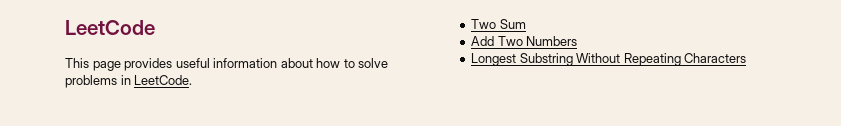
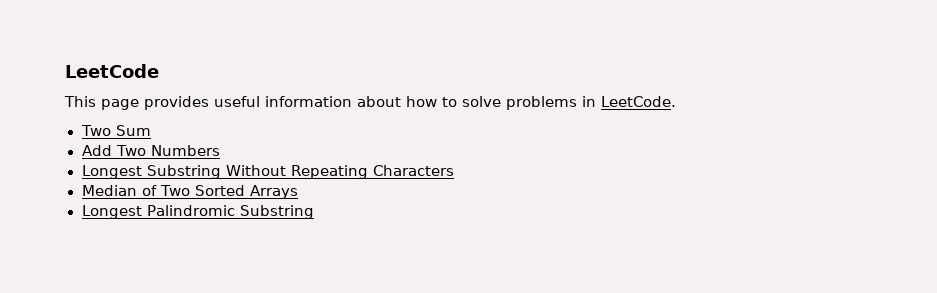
+ Median of Two Sorted Arrays
+ Longest Palindromic Substring

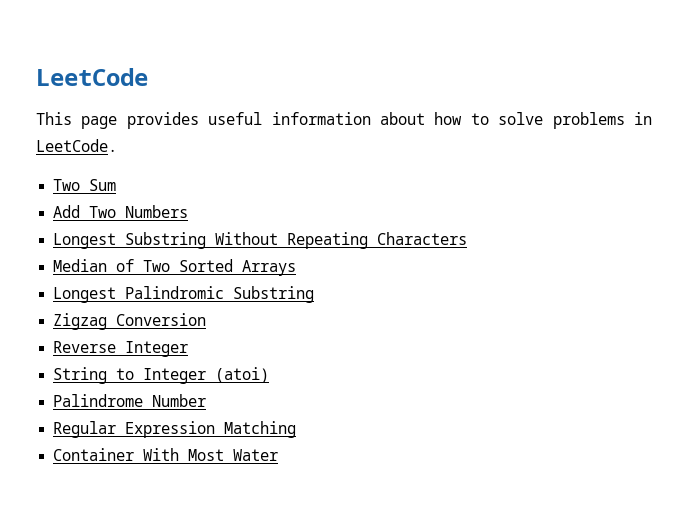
+ Zigzag Conversion
+ Reverse Integer
+ String to Integer (atoi)
+ Palindrome Number
+ Regular Expression Matching
+ Container With Most Water

